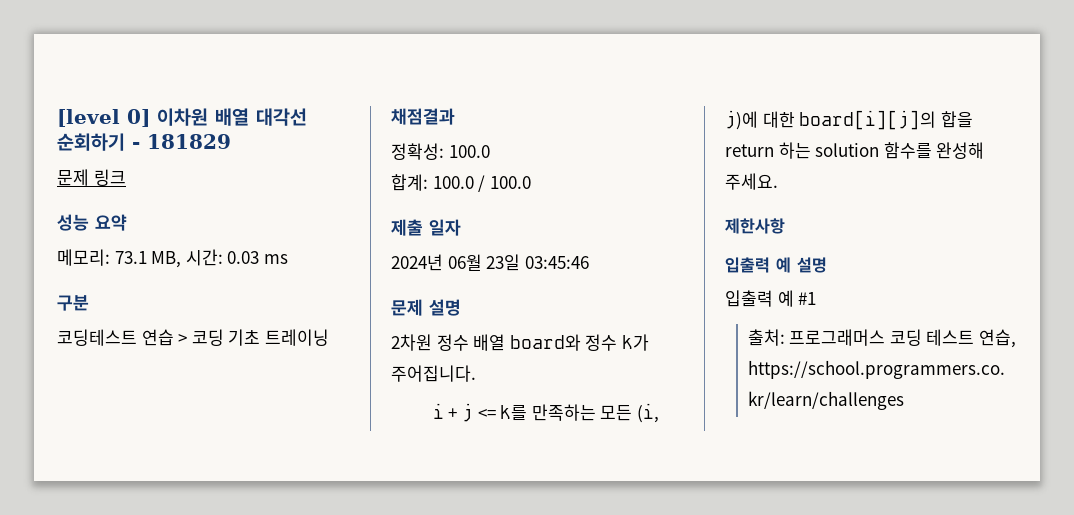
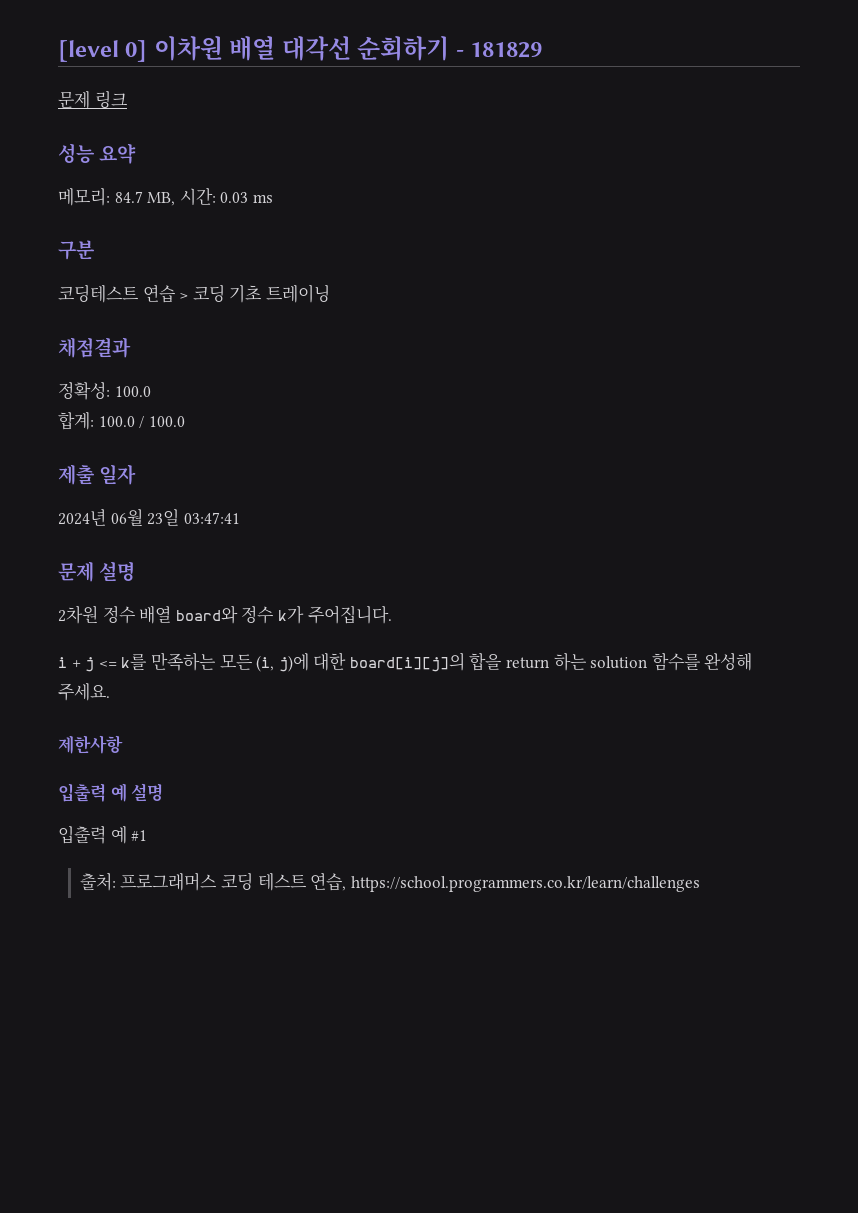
- 메모리: 73.1 MB, 시간: 0.03 ms
+ 메모리: 84.7 MB, 시간: 0.03 ms
- 2024년 06월 23일 03:45:46
+ 2024년 06월 23일 03:47:41

